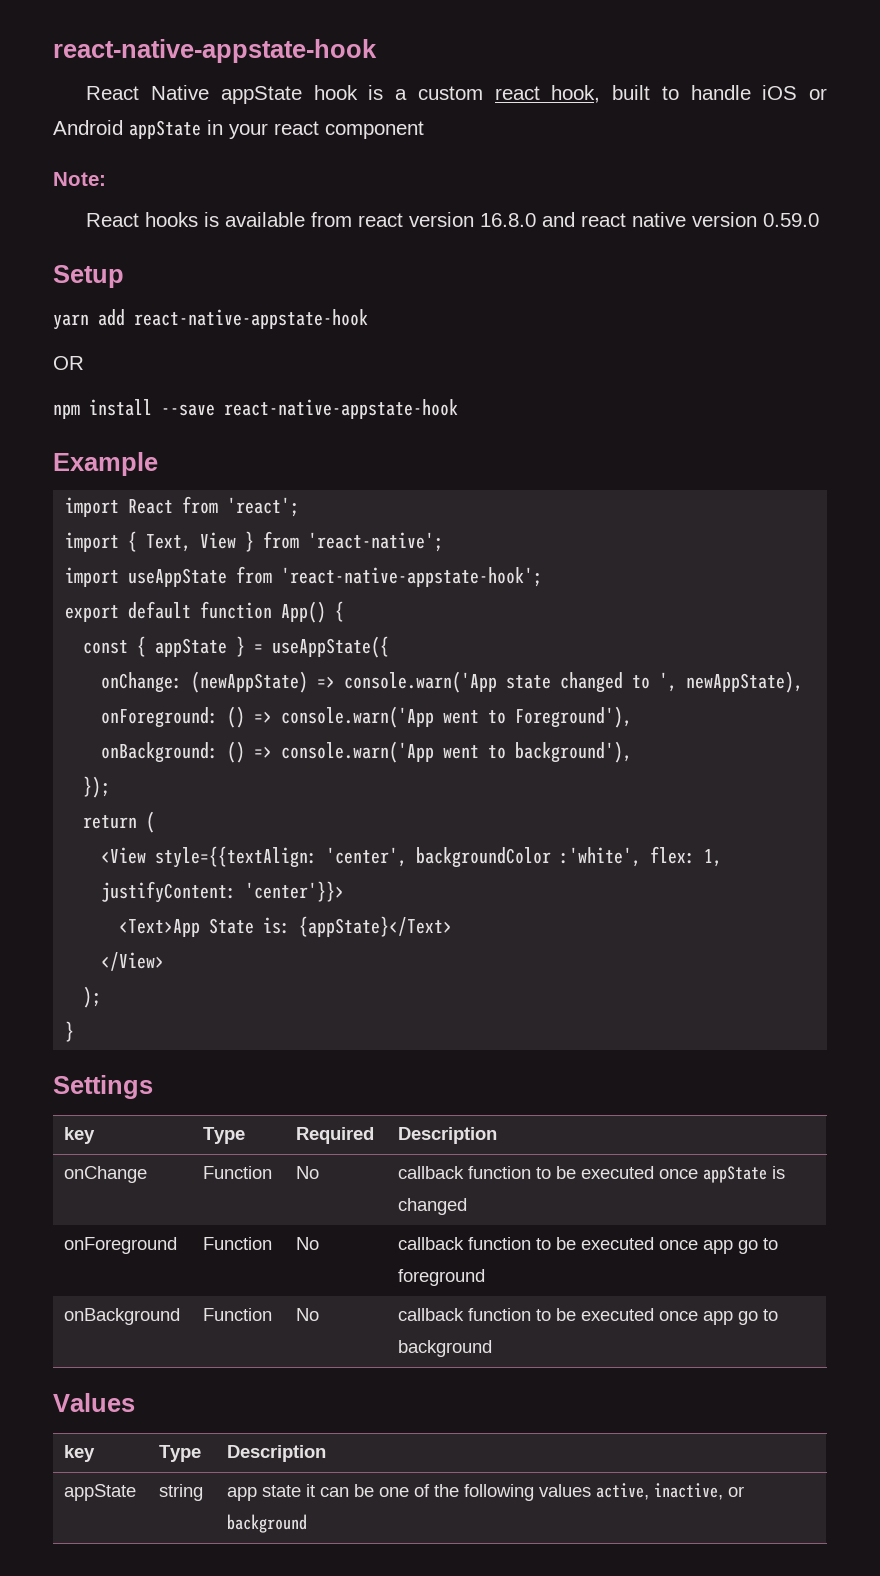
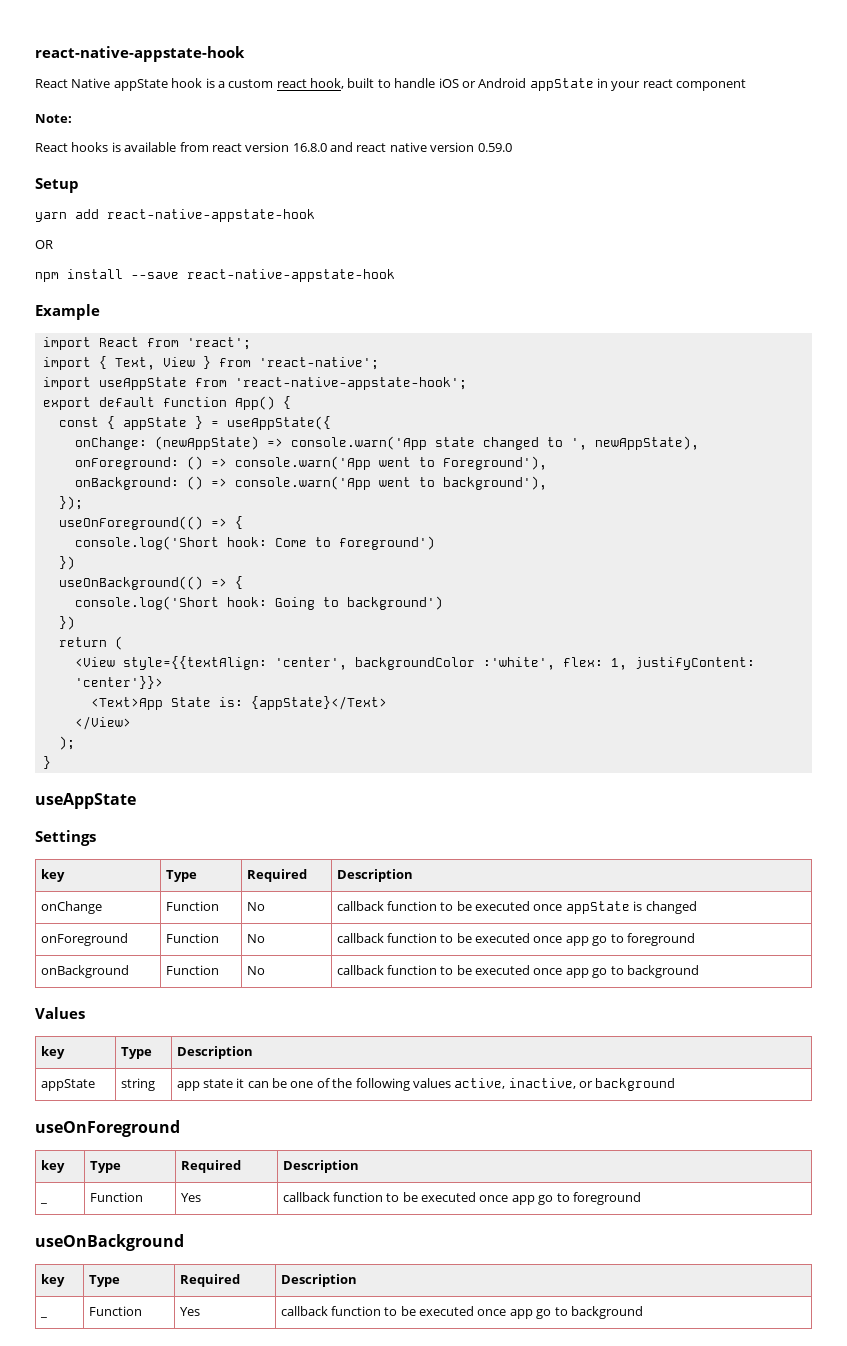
+ useOnForeground(() => {
+ console.log('Short hook: Come to foreground')
+ })
+ useOnBackground(() => {
+ console.log('Short hook: Going to background')
+ })
  );
  }
+ useAppState
+ useOnForeground
+ key | Type | Required | Description
+ _ | Function | Yes | callback function to be executed once app go to foreground
+ useOnBackground
+ key | Type | Required | Description
+ _ | Function | Yes | callback function to be executed once app go to background

